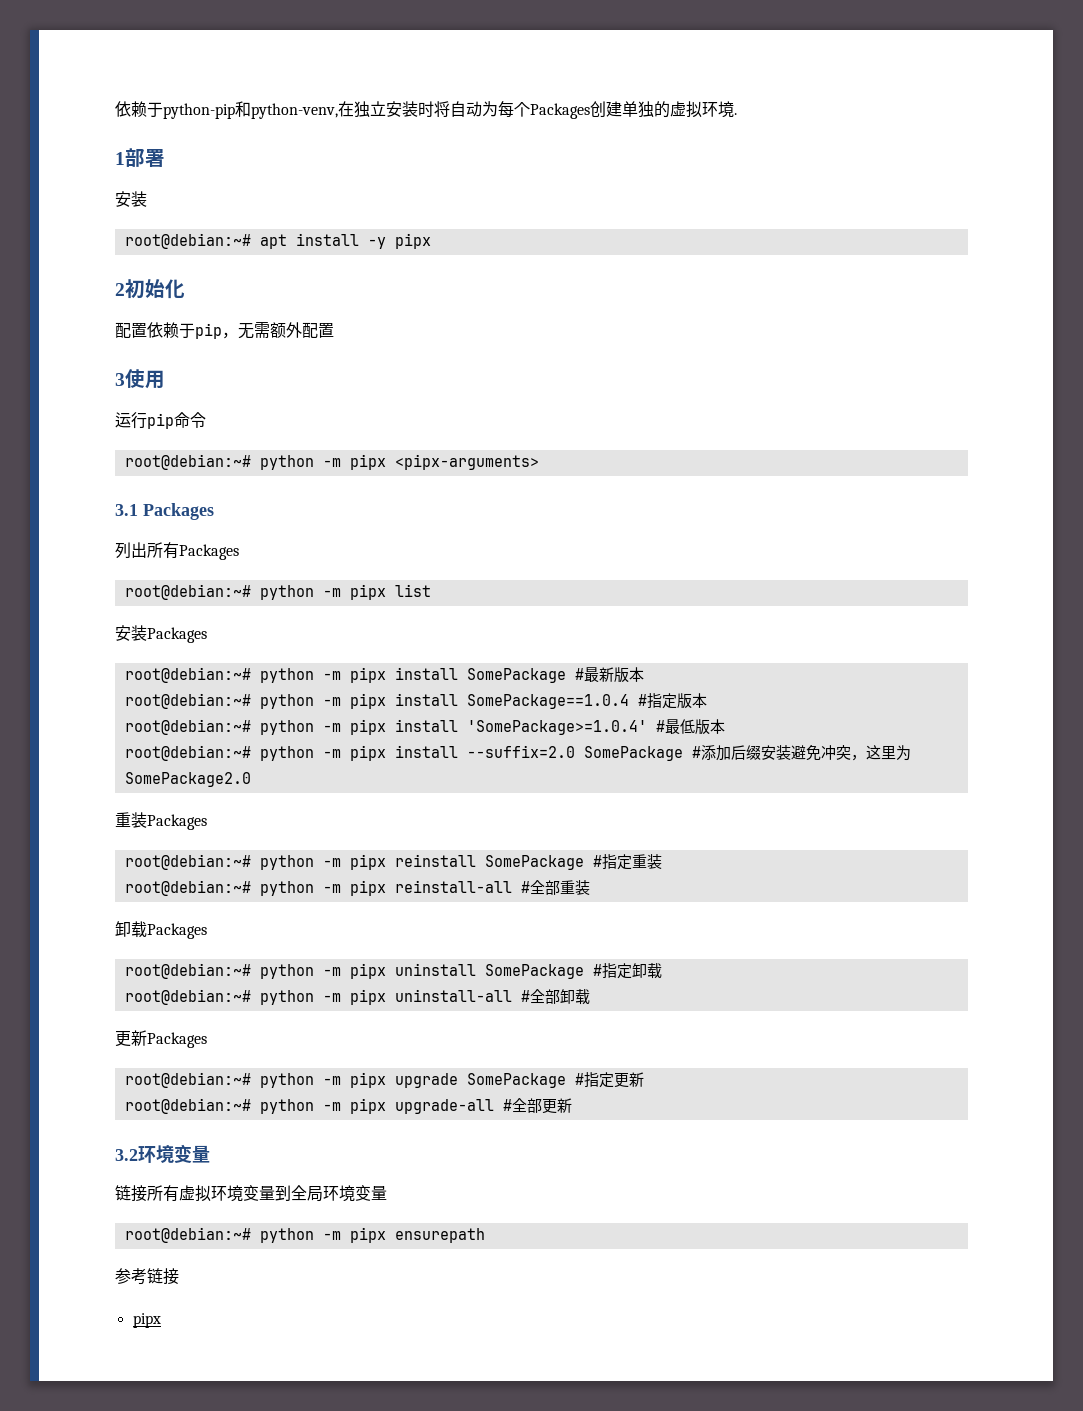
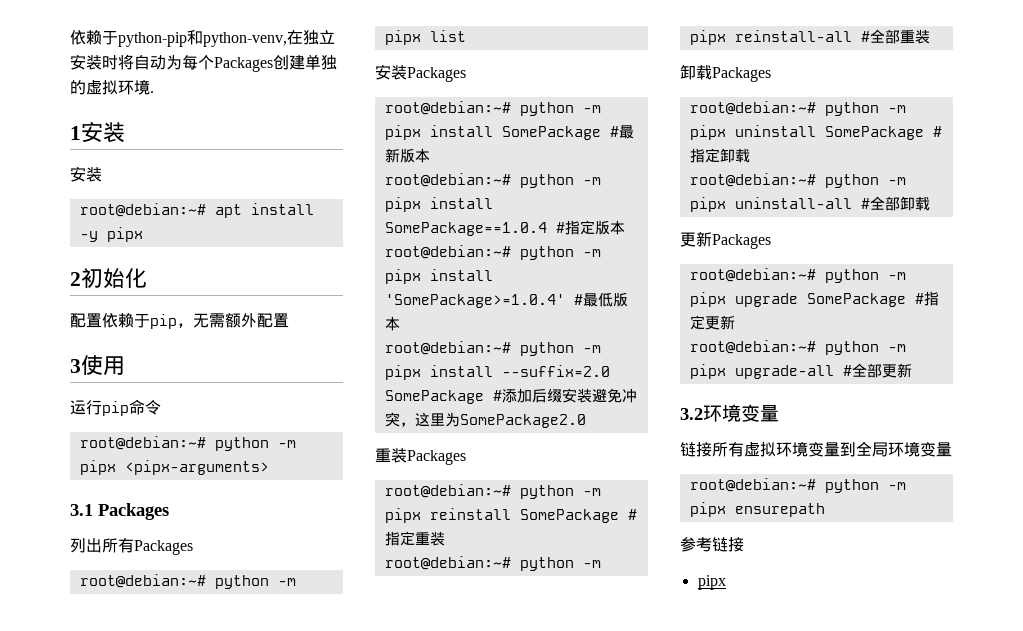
- 1部署
+ 1安装

